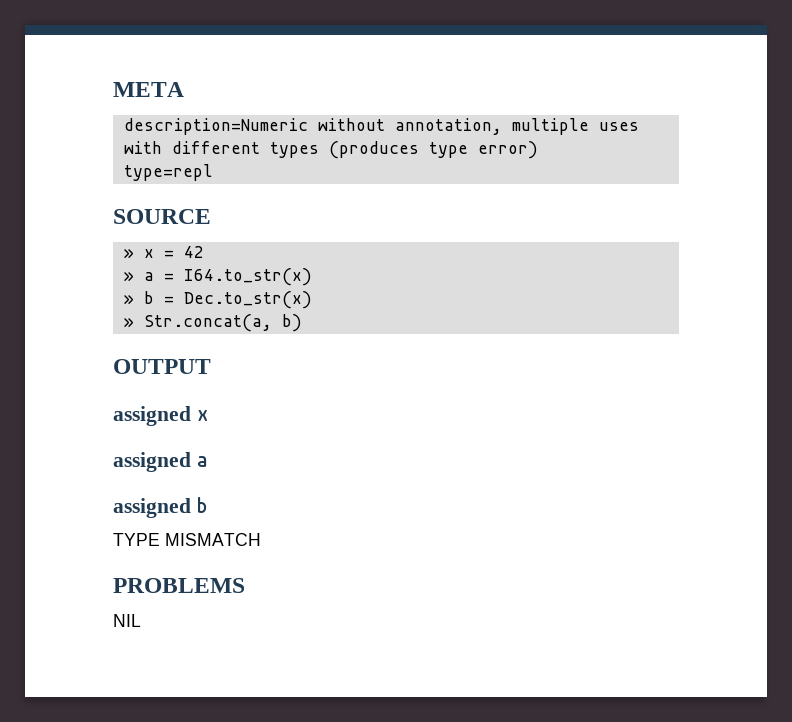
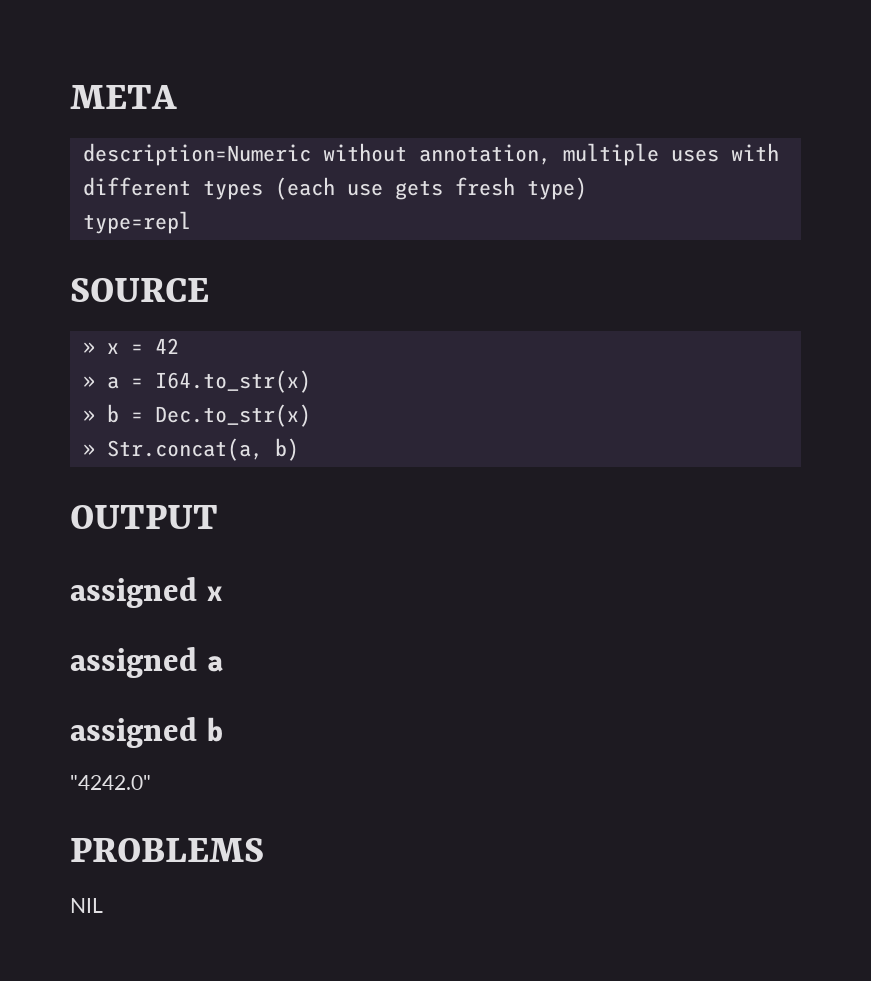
- description=Numeric without annotation, multiple uses with different types (produces type error)
+ description=Numeric without annotation, multiple uses with different types (each use gets fresh type)
- TYPE MISMATCH
+ "4242.0"

